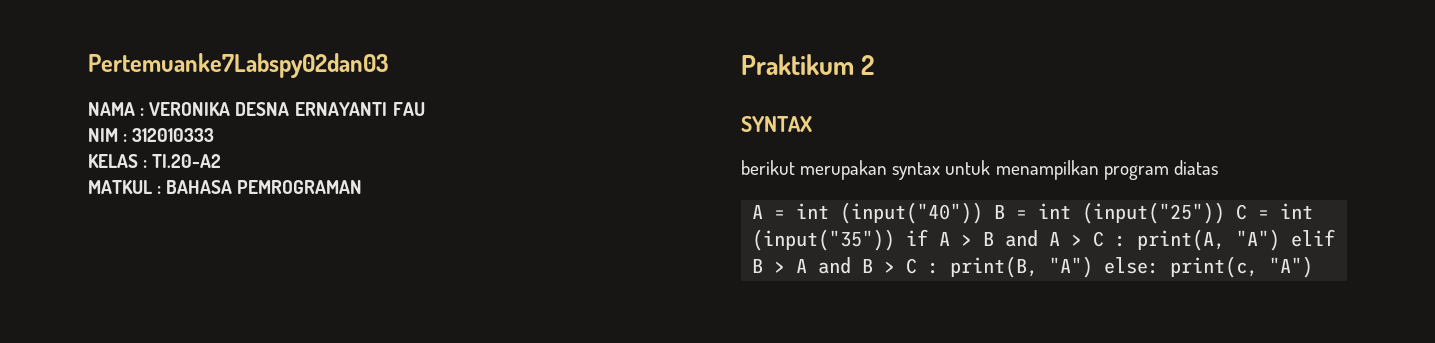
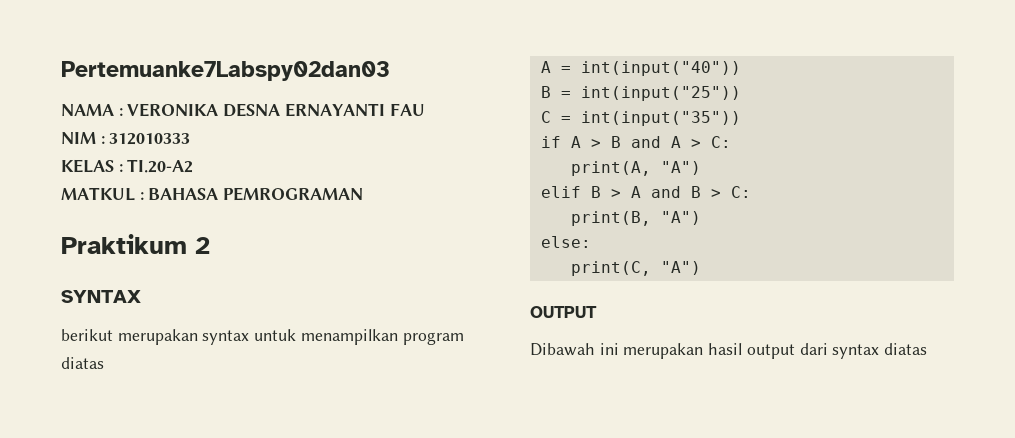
- A = int (input("40")) B = int (input("25")) C = int (input("35")) if A > B and A > C : print(A, "A") elif B > A and B > C : print(B, "A") else: print(c, "A")
+ A = int(input("40"))
+ B = int(input("25"))
+ C = int(input("35"))
+ if A > B and A > C:
+ print(A, "A")
+ elif B > A and B > C:
+ print(B, "A")
+ else:
+ print(C, "A")
+ OUTPUT
+ Dibawah ini merupakan hasil output dari syntax diatas

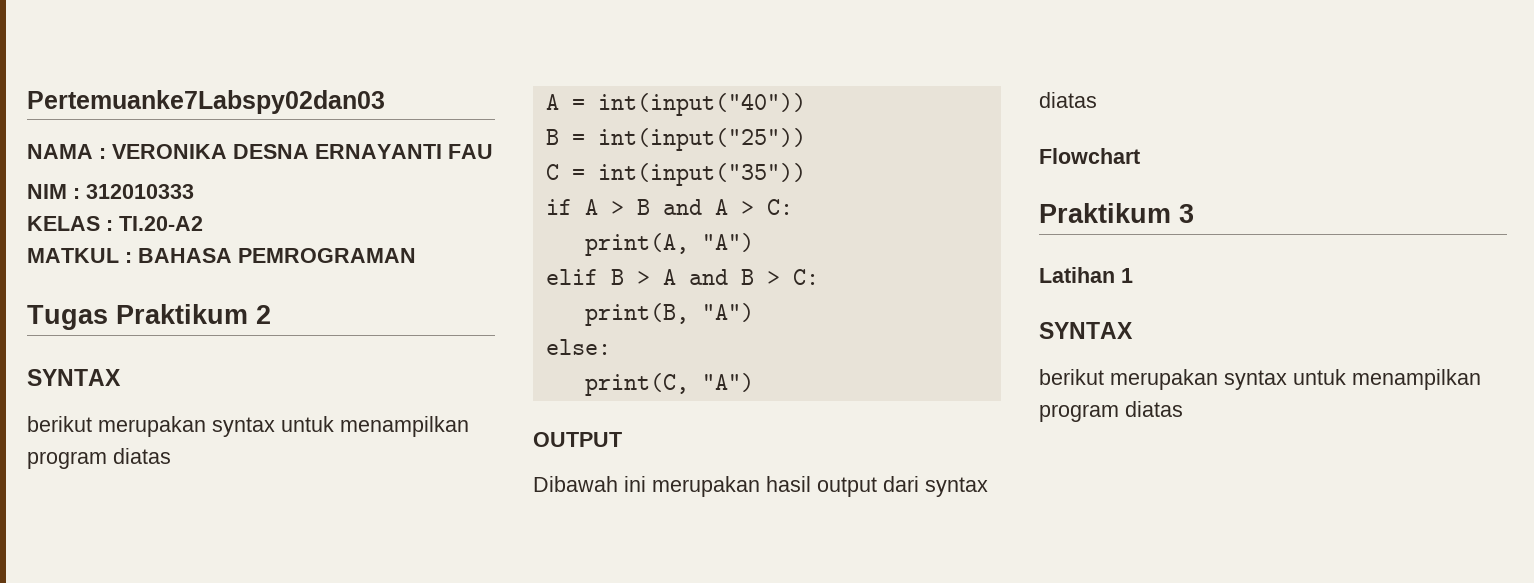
- Praktikum 2
+ Tugas Praktikum 2
+ Flowchart
+ Praktikum 3
+ Latihan 1
+ SYNTAX
+ berikut merupakan syntax untuk menampilkan program diatas

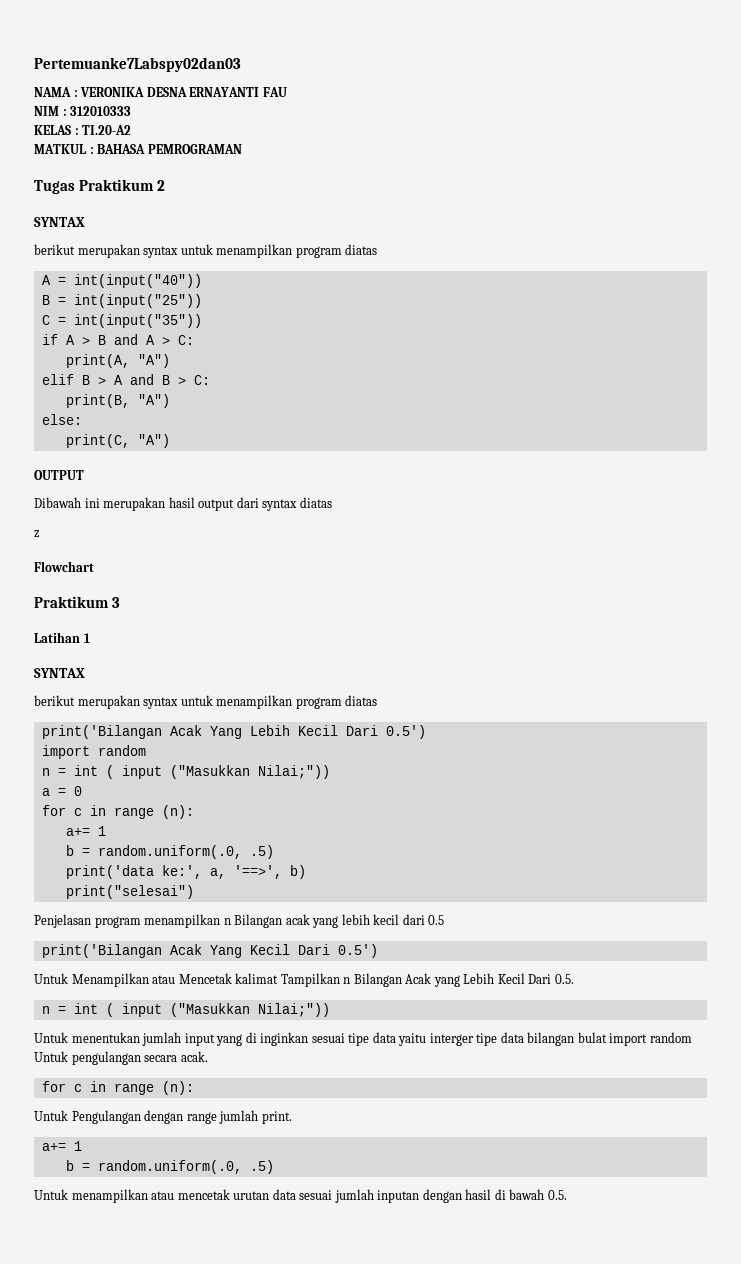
+ z
+ print('Bilangan Acak Yang Lebih Kecil Dari 0.5')
+ import random
+ n = int ( input ("Masukkan Nilai;"))
+ a = 0
+ for c in range (n):
+ a+= 1
+ b = random.uniform(.0, .5)
+ print('data ke:', a, '==>', b)
+ print("selesai")
+ Penjelasan program menampilkan n Bilangan acak yang lebih kecil dari 0.5
+ print('Bilangan Acak Yang Kecil Dari 0.5')
+ Untuk Menampilkan atau Mencetak kalimat Tampilkan n Bilangan Acak yang Lebih Kecil Dari 0.5.
+ n = int ( input ("Masukkan Nilai;"))
+ Untuk menentukan jumlah input yang di inginkan sesuai tipe data yaitu interger tipe data bilangan bulat import random Untuk pengulangan secara acak.
+ for c in range (n):
+ Untuk Pengulangan dengan range jumlah print.
+ a+= 1
+ b = random.uniform(.0, .5)
+ Untuk menampilkan atau mencetak urutan data sesuai jumlah inputan dengan hasil di bawah 0.5.

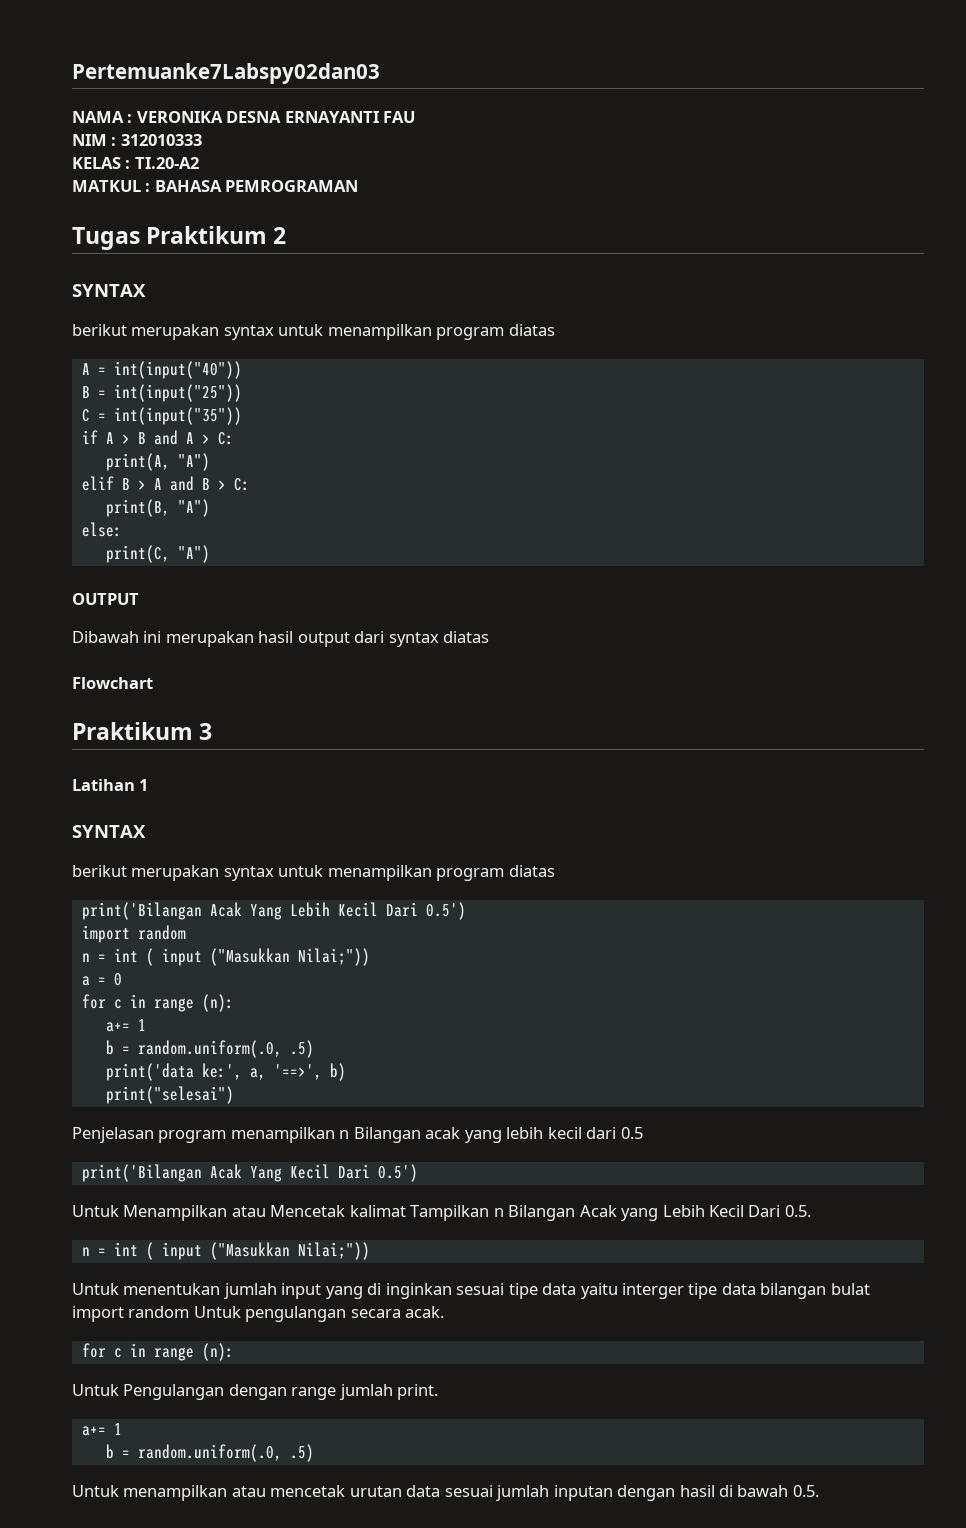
- z

